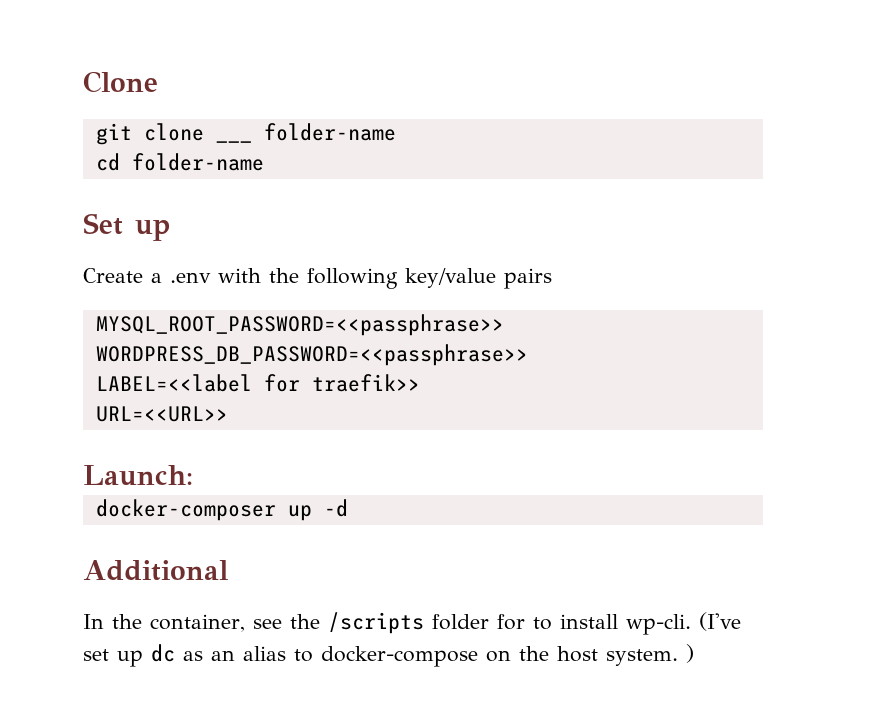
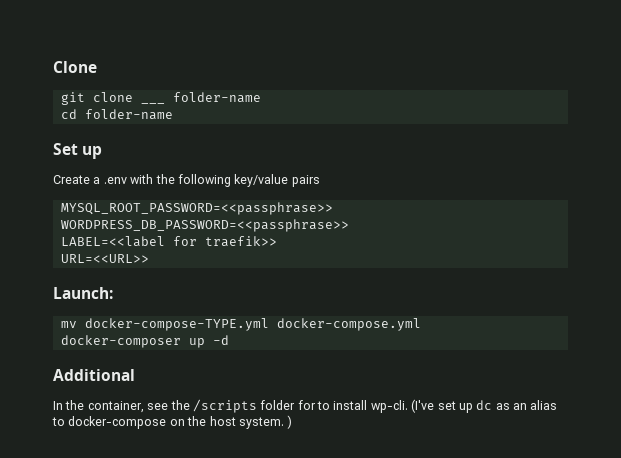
+ mv docker-compose-TYPE.yml docker-compose.yml

